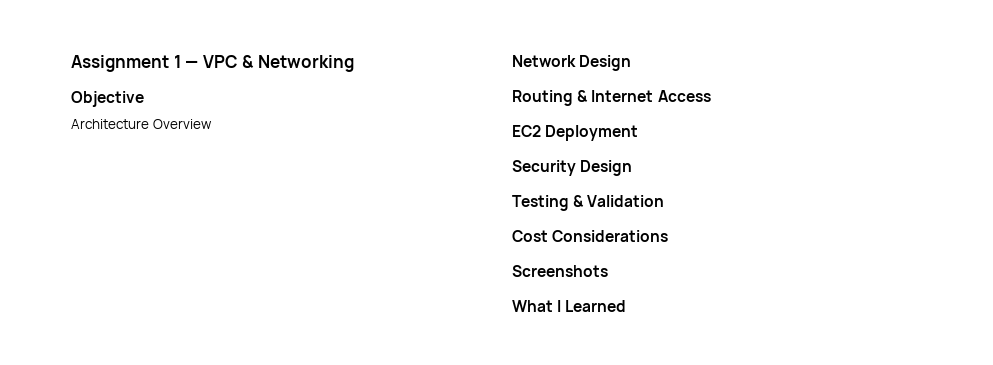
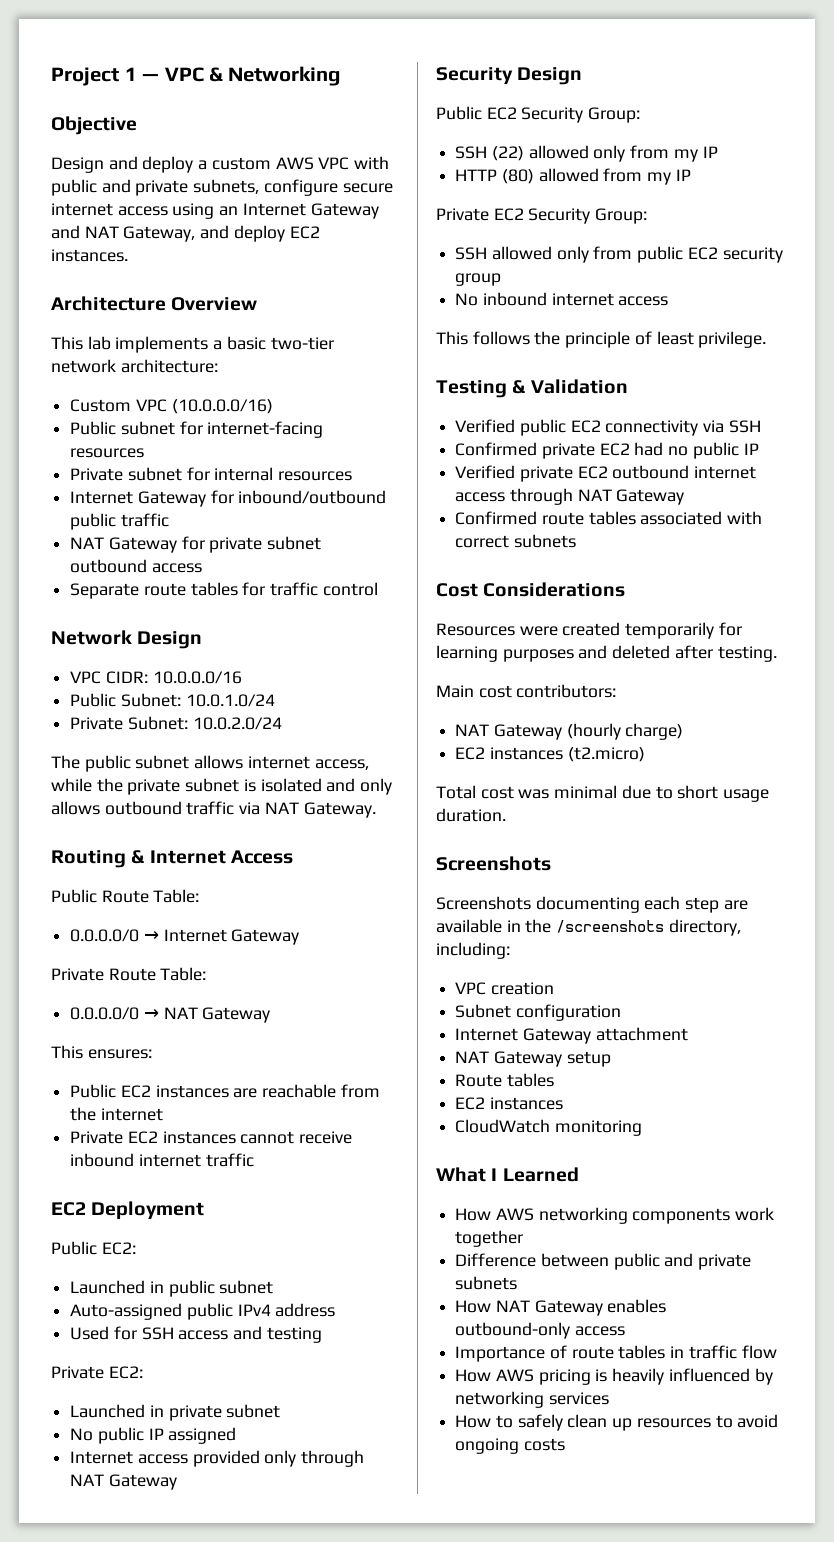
- Assignment 1 — VPC & Networking
+ Project 1 — VPC & Networking
+ Design and deploy a custom AWS VPC with public and private subnets, configure secure internet access using an Internet Gateway and NAT Gateway, and deploy EC2 instances.
  Architecture Overview
+ This lab implements a basic two-tier network architecture:
+ Custom VPC (10.0.0.0/16)
+ Public subnet for internet-facing resources
+ Private subnet for internal resources
+ Internet Gateway for inbound/outbound public traffic
+ NAT Gateway for private subnet outbound access
+ Separate route tables for traffic control
  Network Design
+ VPC CIDR: 10.0.0.0/16
+ Public Subnet: 10.0.1.0/24
+ Private Subnet: 10.0.2.0/24
+ The public subnet allows internet access, while the private subnet is isolated and only allows outbound traffic via NAT Gateway.
  Routing & Internet Access
+ Public Route Table:
+ 0.0.0.0/0 → Internet Gateway
+ Private Route Table:
+ 0.0.0.0/0 → NAT Gateway
+ This ensures:
+ Public EC2 instances are reachable from the internet
+ Private EC2 instances cannot receive inbound internet traffic
  EC2 Deployment
+ Public EC2:
+ Launched in public subnet
+ Auto-assigned public IPv4 address
+ Used for SSH access and testing
+ Private EC2:
+ Launched in private subnet
+ No public IP assigned
+ Internet access provided only through NAT Gateway
  Security Design
+ Public EC2 Security Group:
+ SSH (22) allowed only from my IP
+ HTTP (80) allowed from my IP
+ Private EC2 Security Group:
+ SSH allowed only from public EC2 security group
+ No inbound internet access
+ This follows the principle of least privilege.
  Testing & Validation
+ Verified public EC2 connectivity via SSH
+ Confirmed private EC2 had no public IP
+ Verified private EC2 outbound internet access through NAT Gateway
+ Confirmed route tables associated with correct subnets
  Cost Considerations
+ Resources were created temporarily for learning purposes and deleted after testing.
+ Main cost contributors:
+ NAT Gateway (hourly charge)
+ EC2 instances (t2.micro)
+ Total cost was minimal due to short usage duration.
  Screenshots
+ Screenshots documenting each step are available in the /screenshots directory, including:
+ VPC creation
+ Subnet configuration
+ Internet Gateway attachment
+ NAT Gateway setup
+ Route tables
+ EC2 instances
+ CloudWatch monitoring
  What I Learned
+ How AWS networking components work together
+ Difference between public and private subnets
+ How NAT Gateway enables outbound-only access
+ Importance of route tables in traffic flow
+ How AWS pricing is heavily influenced by networking services
+ How to safely clean up resources to avoid ongoing costs

